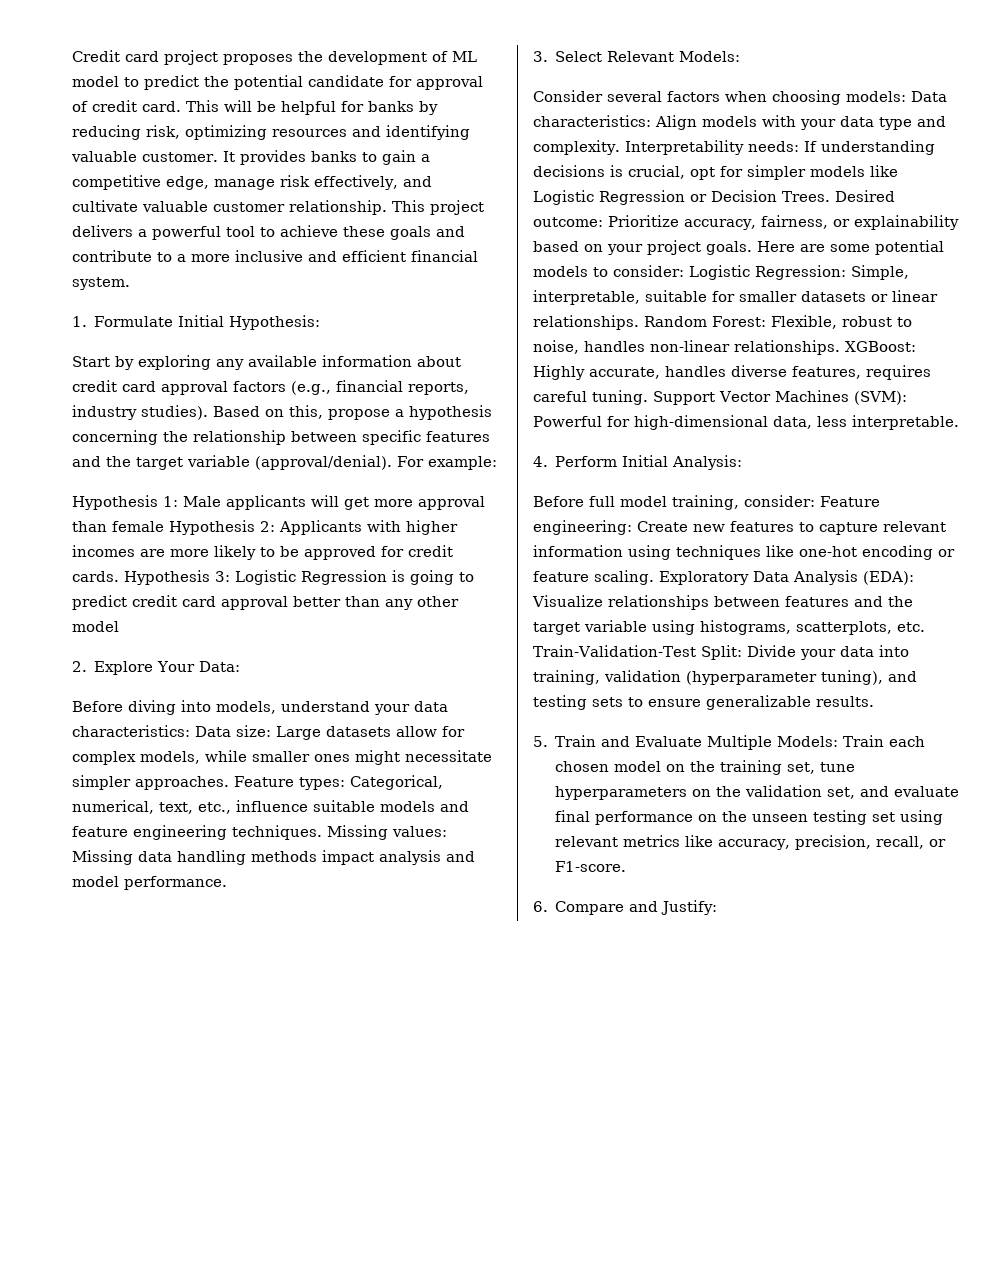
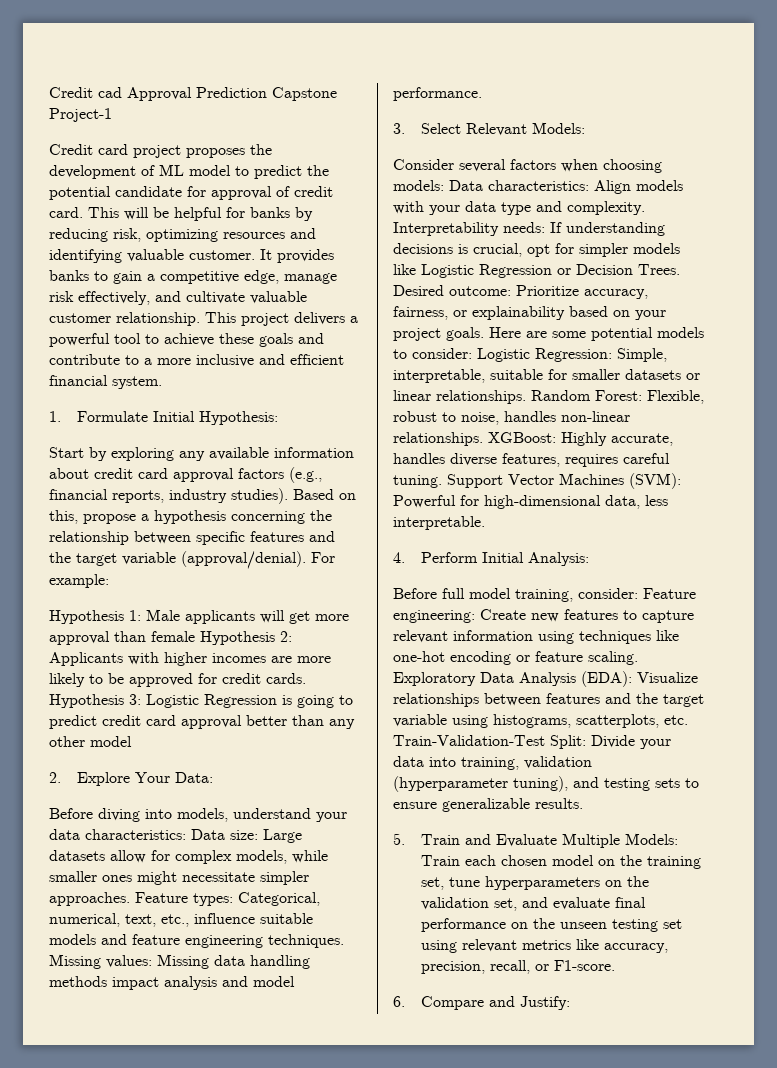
+ Credit cad Approval Prediction Capstone Project-1

